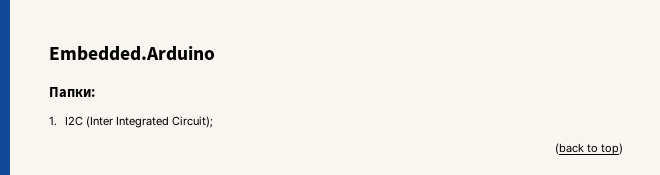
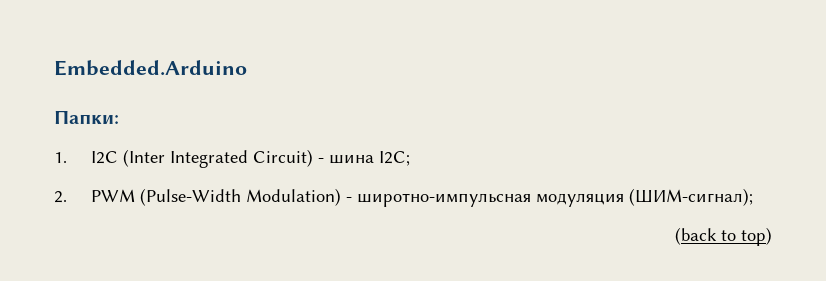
- 1. I2C (Inter Integrated Circuit);
+ 1. I2C (Inter Integrated Circuit) - шина I2C;
+ 2. PWM (Pulse-Width Modulation) - широтно-импульсная модуляция (ШИМ-сигнал);

